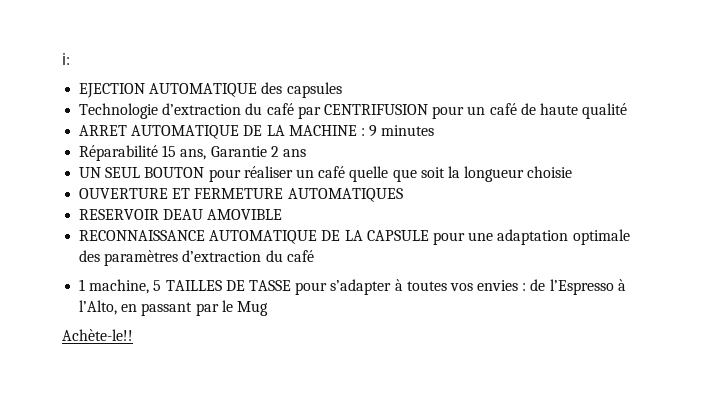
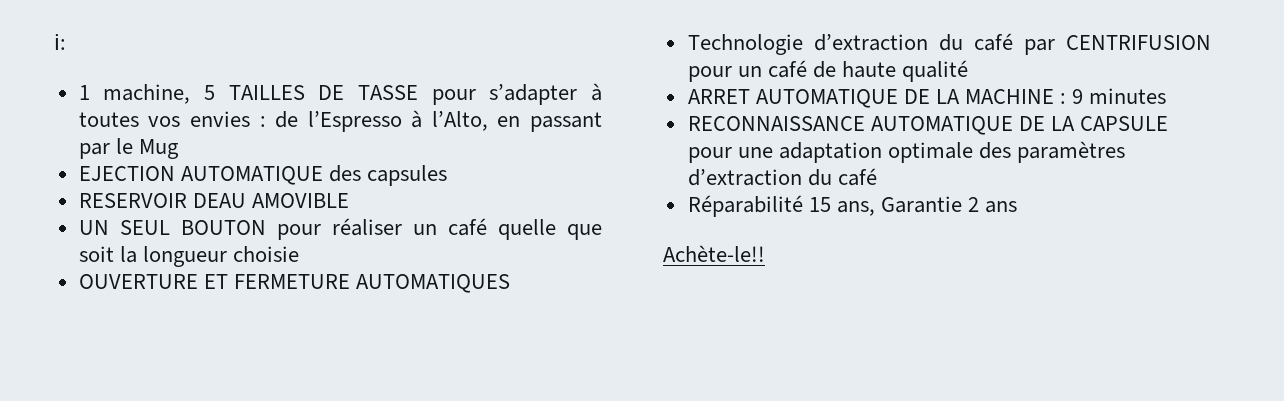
- EJECTION AUTOMATIQUE des capsules
- Technologie d’extraction du café par CENTRIFUSION pour un café de haute qualité
- ARRET AUTOMATIQUE DE LA MACHINE : 9 minutes
- Réparabilité 15 ans, Garantie 2 ans
- UN SEUL BOUTON pour réaliser un café quelle que soit la longueur choisie
- OUVERTURE ET FERMETURE AUTOMATIQUES
- RESERVOIR DEAU AMOVIBLE
- RECONNAISSANCE AUTOMATIQUE DE LA CAPSULE pour une adaptation optimale des paramètres d’extraction du café
+ EJECTION AUTOMATIQUE des capsules
+ RESERVOIR DEAU AMOVIBLE
+ UN SEUL BOUTON pour réaliser un café quelle que soit la longueur choisie
+ OUVERTURE ET FERMETURE AUTOMATIQUES
+ Technologie d’extraction du café par CENTRIFUSION pour un café de haute qualité
+ ARRET AUTOMATIQUE DE LA MACHINE : 9 minutes
+ RECONNAISSANCE AUTOMATIQUE DE LA CAPSULE pour une adaptation optimale des paramètres d’extraction du café
+ Réparabilité 15 ans, Garantie 2 ans

